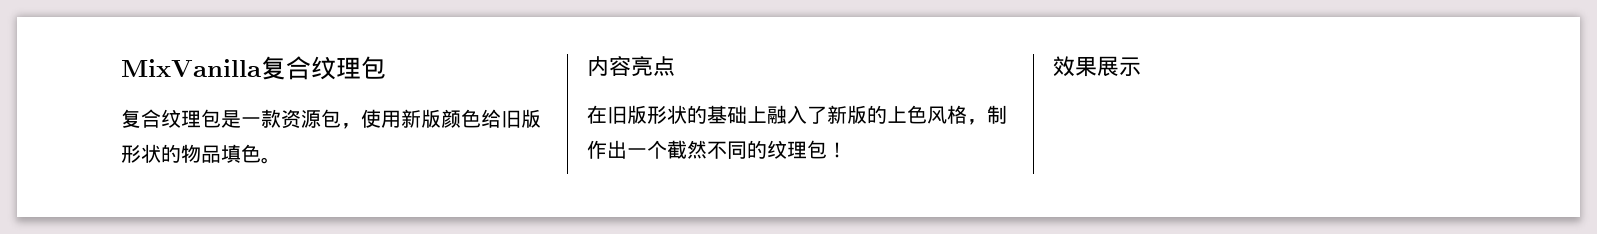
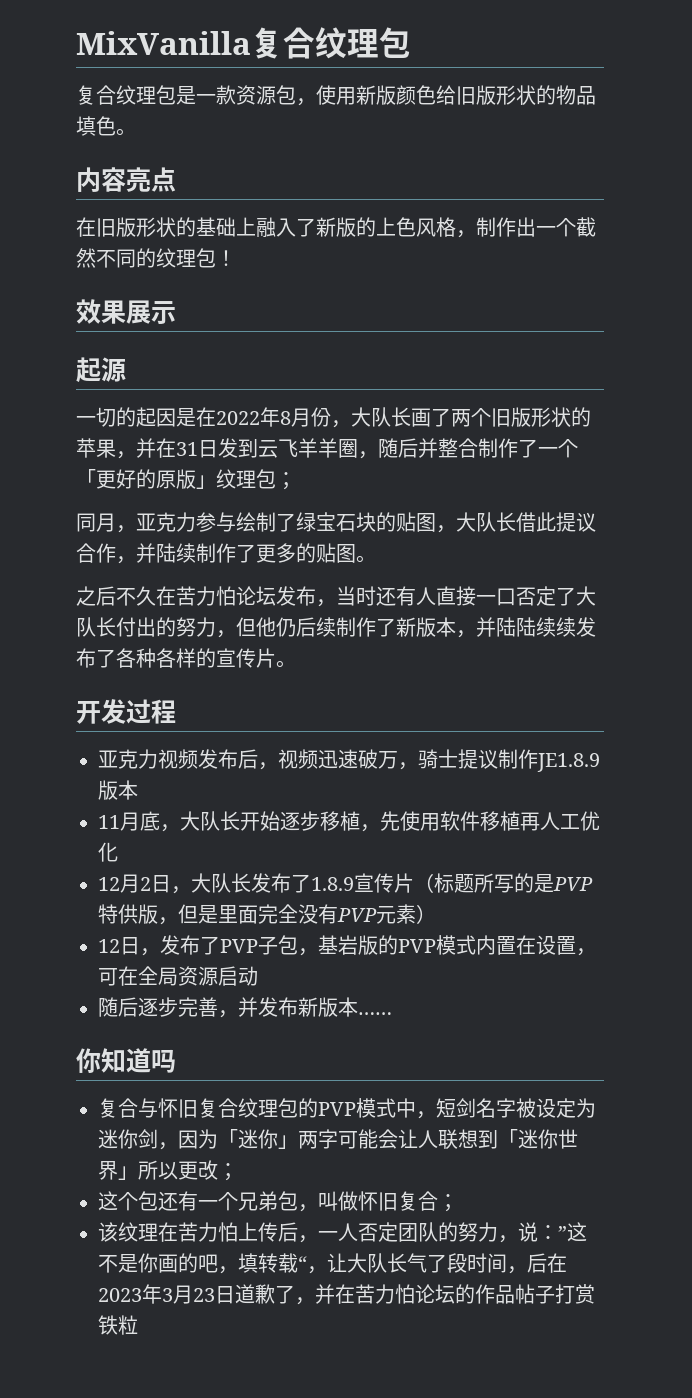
+ 起源
+ 一切的起因是在2022年8月份，大队长画了两个旧版形状的苹果，并在31日发到云飞羊羊圈，随后并整合制作了一个「更好的原版」纹理包；
+ 同月，亚克力参与绘制了绿宝石块的贴图，大队长借此提议合作，并陆续制作了更多的贴图。
+ 之后不久在苦力怕论坛发布，当时还有人直接一口否定了大队长付出的努力，但他仍后续制作了新版本，并陆陆续续发布了各种各样的宣传片。
+ 开发过程
+ 亚克力视频发布后，视频迅速破万，骑士提议制作JE1.8.9版本
+ 11月底，大队长开始逐步移植，先使用软件移植再人工优化
+ 12月2日，大队长发布了1.8.9宣传片（标题所写的是PVP特供版，但是里面完全没有PVP元素）
+ 12日，发布了PVP子包，基岩版的PVP模式内置在设置，可在全局资源启动
+ 随后逐步完善，并发布新版本……
+ 你知道吗
+ 复合与怀旧复合纹理包的PVP模式中，短剑名字被设定为迷你剑，因为「迷你」两字可能会让人联想到「迷你世界」所以更改；
+ 这个包还有一个兄弟包，叫做怀旧复合；
+ 该纹理在苦力怕上传后，一人否定团队的努力，说：”这不是你画的吧，填转载“，让大队长气了段时间，后在2023年3月23日道歉了，并在苦力怕论坛的作品帖子打赏铁粒

